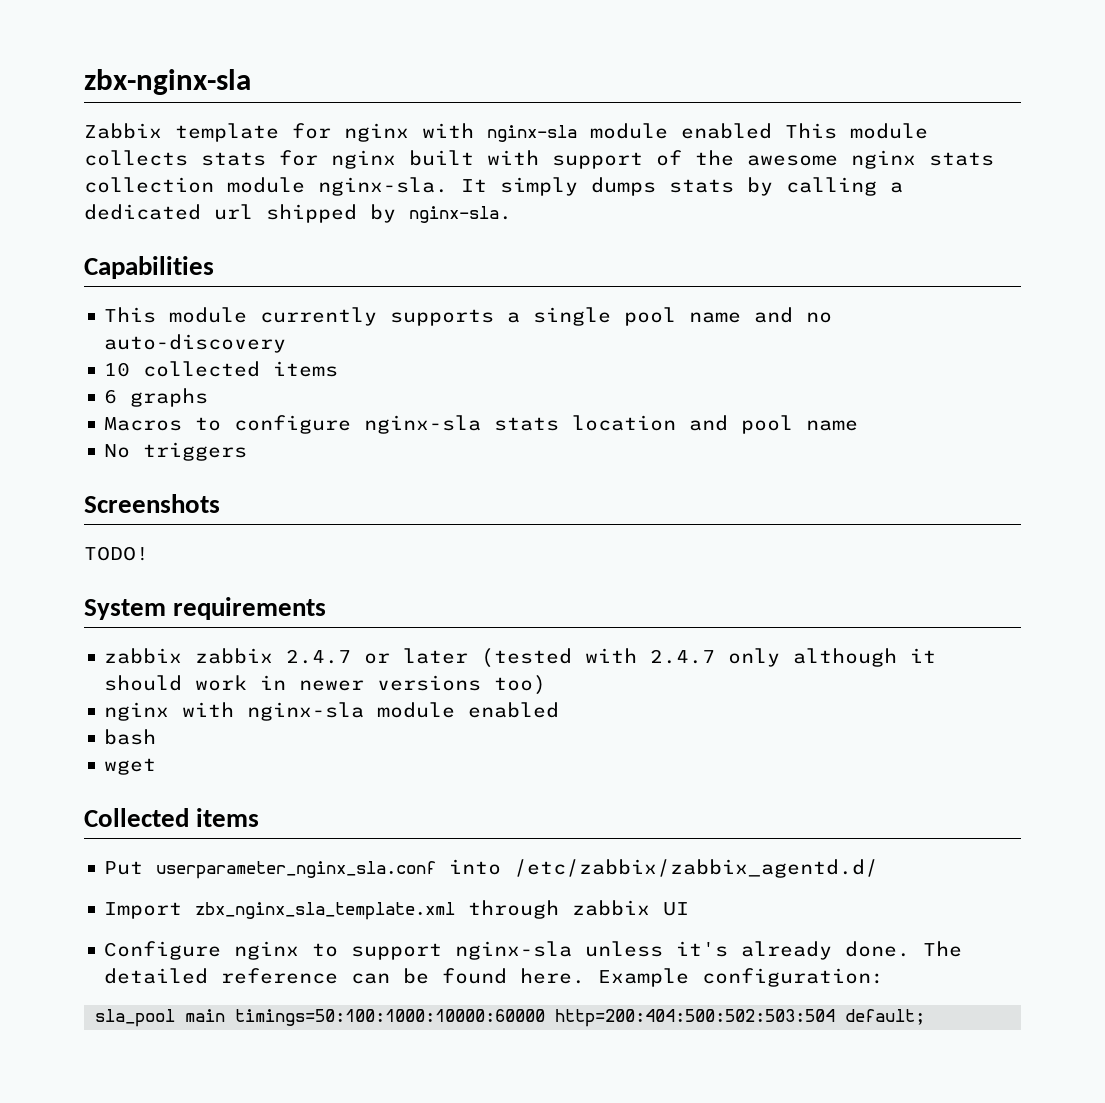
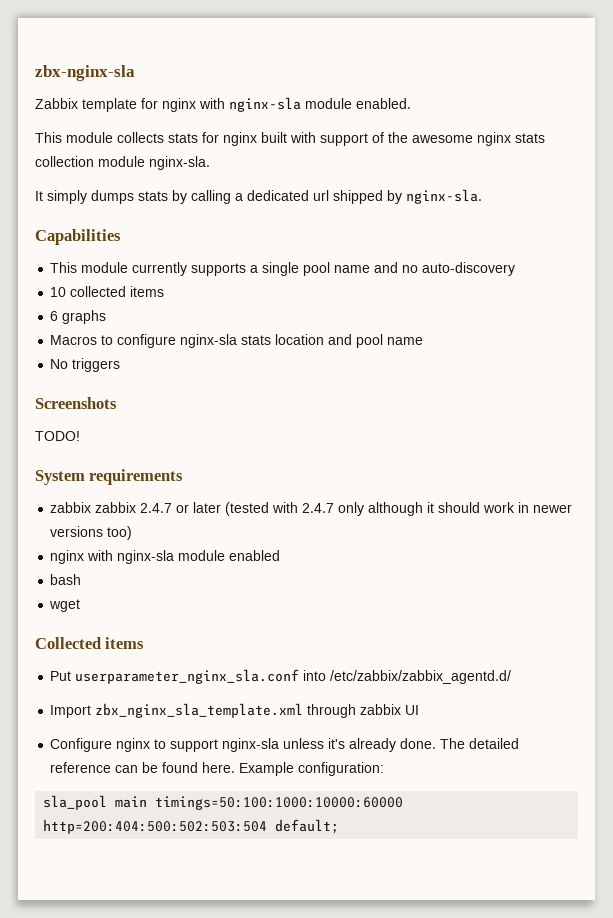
- Zabbix template for nginx with nginx-sla module enabled This module collects stats for nginx built with support of the awesome nginx stats collection module nginx-sla. It simply dumps stats by calling a dedicated url shipped by nginx-sla.
+ Zabbix template for nginx with nginx-sla module enabled.
+ This module collects stats for nginx built with support of the awesome nginx stats collection module nginx-sla.
+ It simply dumps stats by calling a dedicated url shipped by nginx-sla.

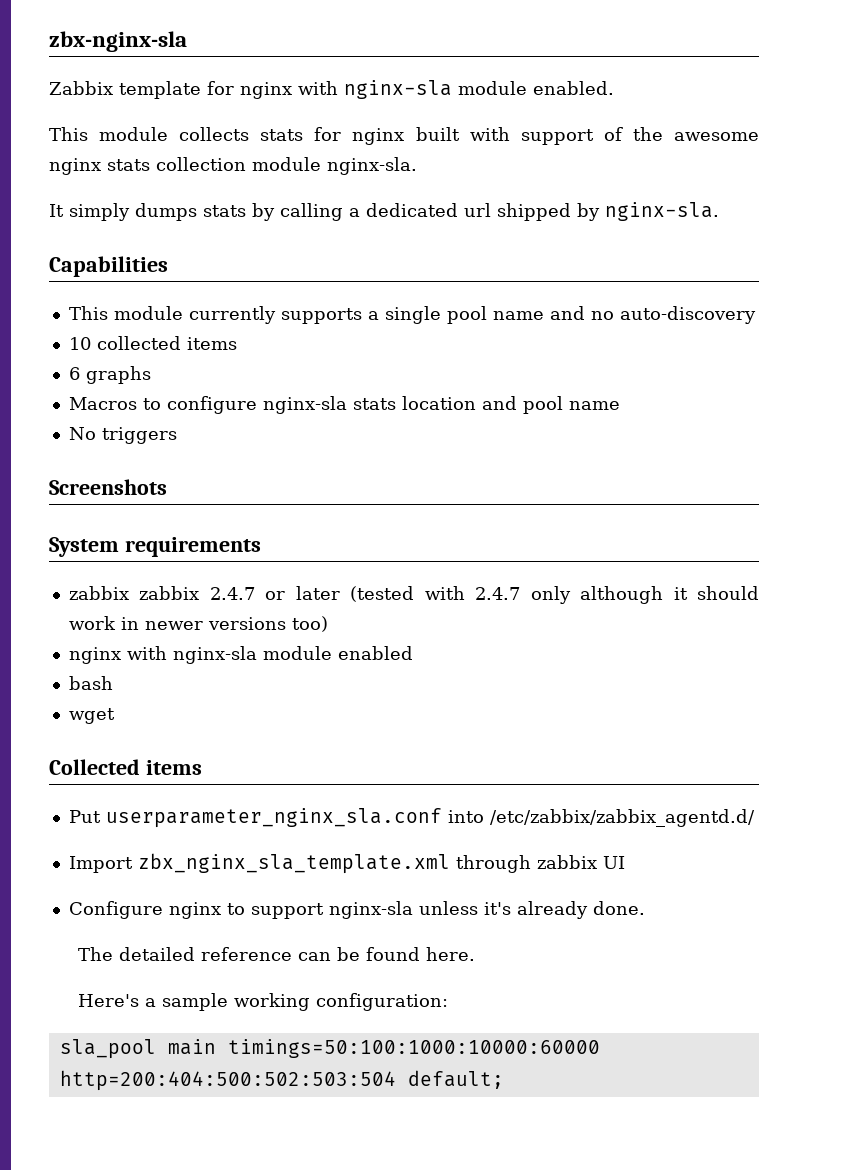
- TODO!
- Configure nginx to support nginx-sla unless it's already done. The detailed reference can be found here. Example configuration:
+ Configure nginx to support nginx-sla unless it's already done.
+ The detailed reference can be found here.
+ Here's a sample working configuration:

